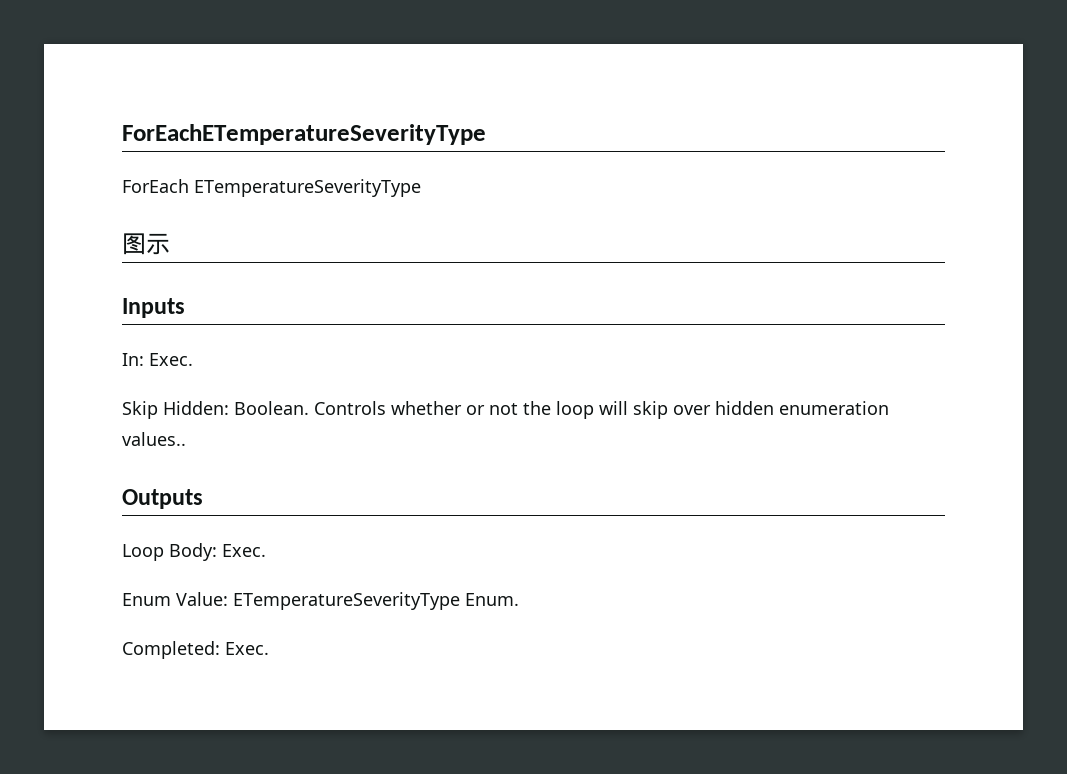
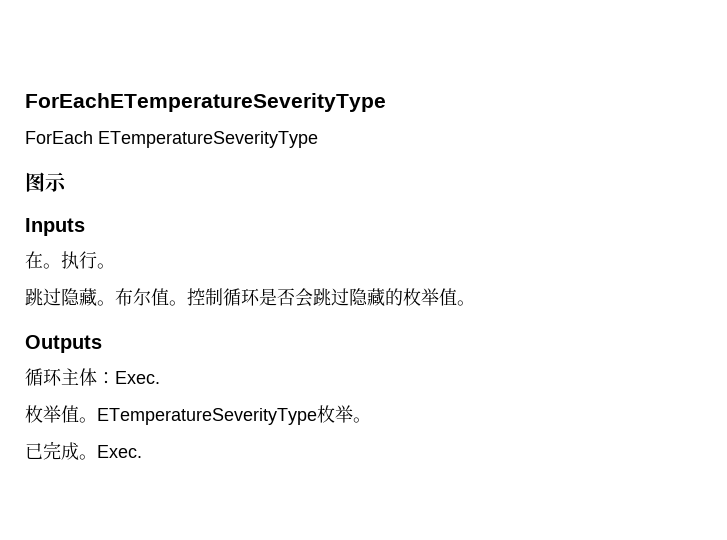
- In: Exec.
- Skip Hidden: Boolean. Controls whether or not the loop will skip over hidden enumeration values..
+ 在。执行。
+ 跳过隐藏。布尔值。控制循环是否会跳过隐藏的枚举值。
- Loop Body: Exec.
- Enum Value: ETemperatureSeverityType Enum.
- Completed: Exec.
+ 循环主体：Exec.
+ 枚举值。ETemperatureSeverityType枚举。
+ 已完成。Exec.

